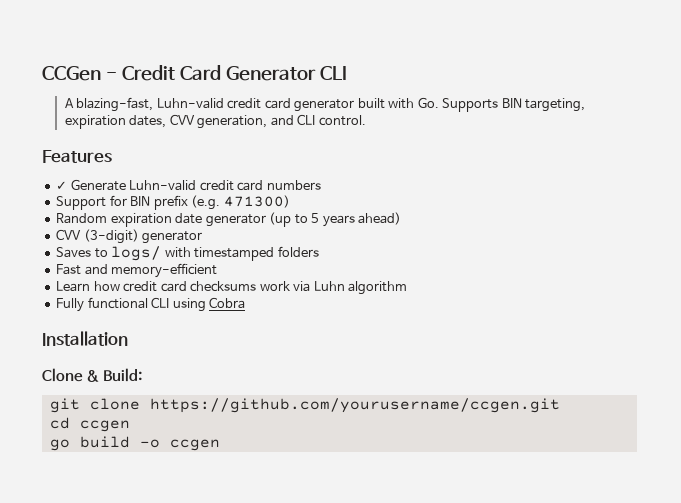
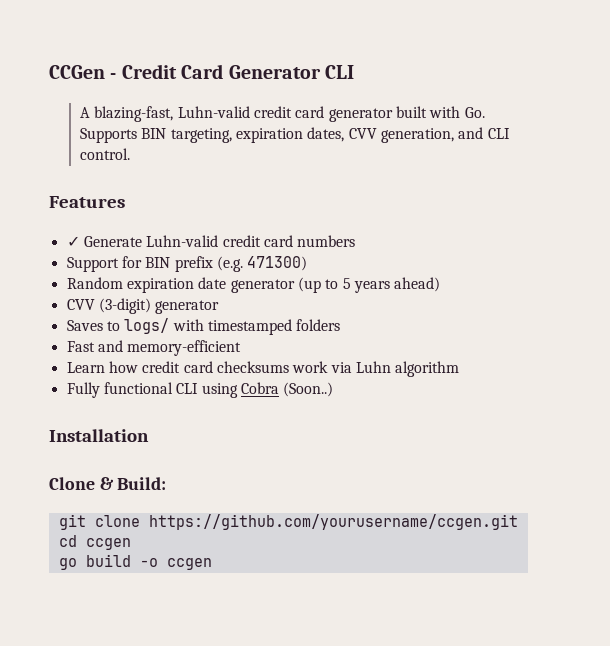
- Fully functional CLI using Cobra
+ Fully functional CLI using Cobra (Soon..)

